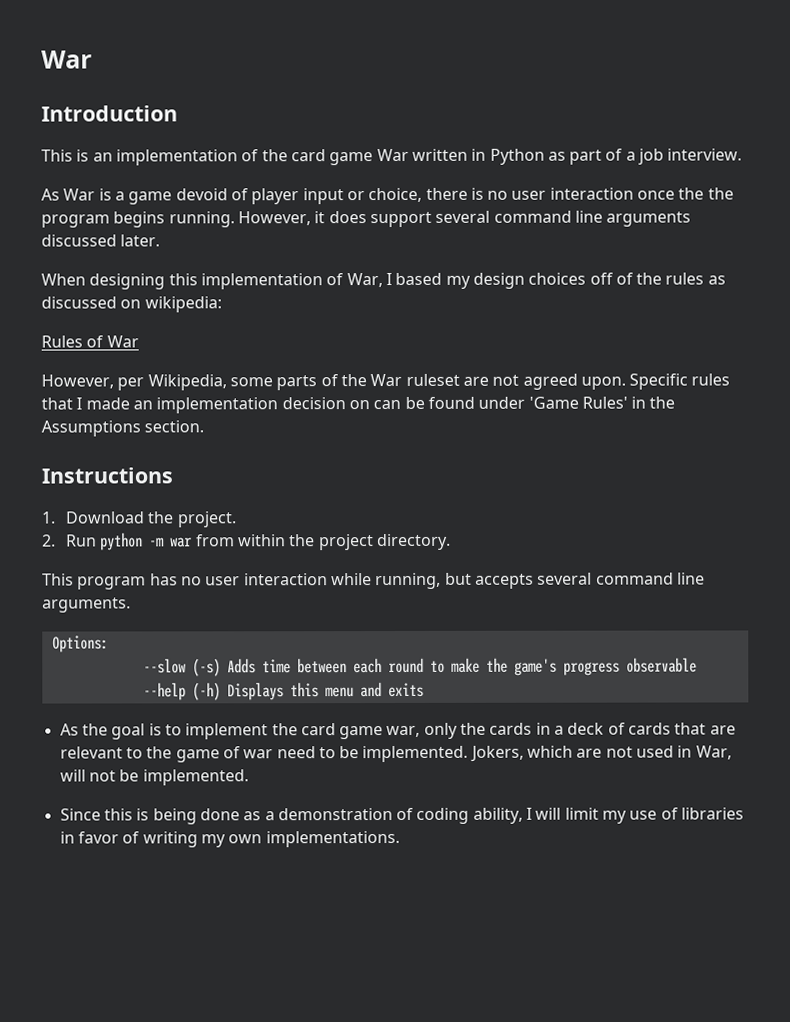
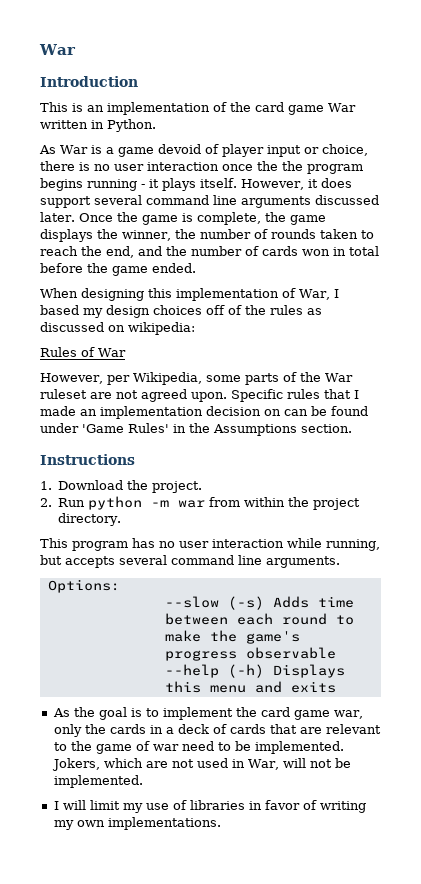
- This is an implementation of the card game War written in Python as part of a job interview.
+ This is an implementation of the card game War written in Python.
- As War is a game devoid of player input or choice, there is no user interaction once the the program begins running.
+ As War is a game devoid of player input or choice, there is no user interaction once the the program begins running - it plays itself.
+ Once the game is complete, the game displays the winner, the number of rounds taken to reach the end, and the number of cards won in total before the game ended.
- Since this is being done as a demonstration of coding ability, I will limit my use of libraries in favor of writing my own implementations.
+ I will limit my use of libraries in favor of writing my own implementations.

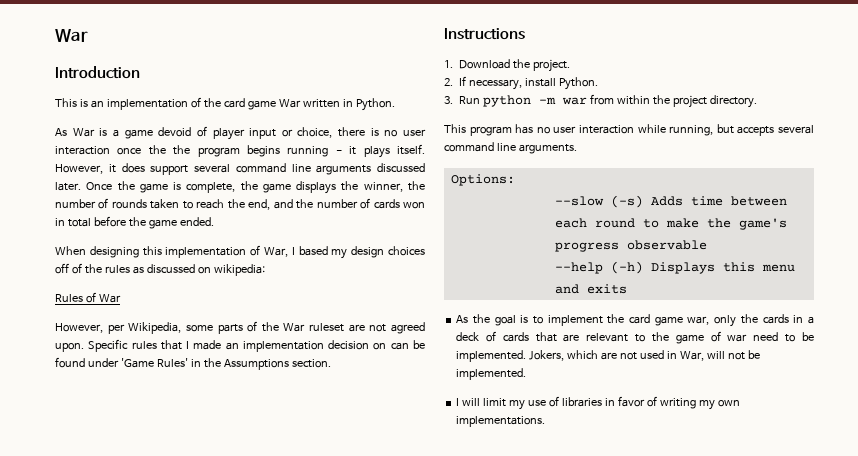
- 2. Run python -m war from within the project directory.
+ 2. If necessary, install Python.
+ 3. Run python -m war from within the project directory.

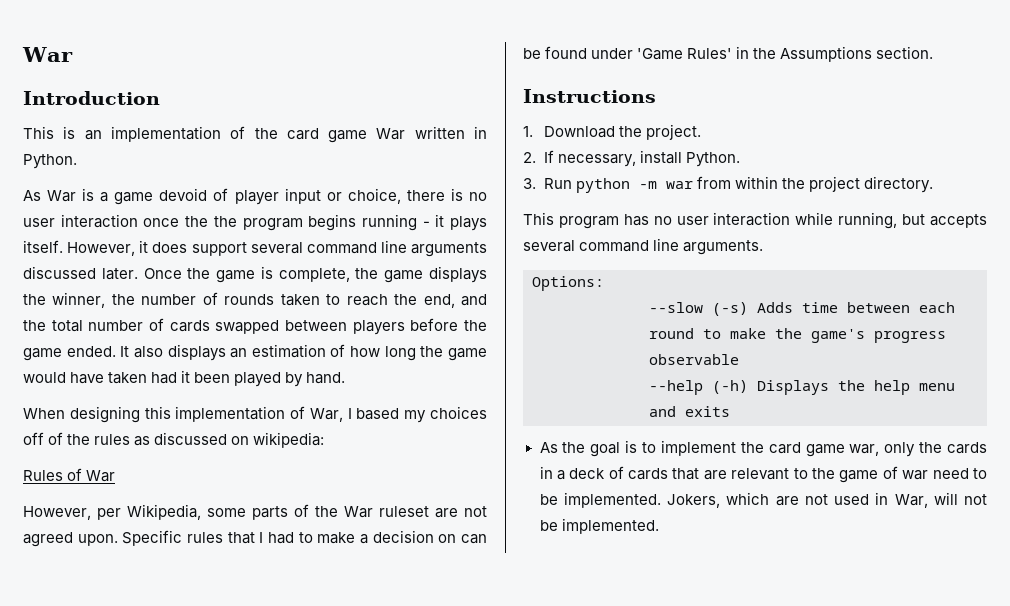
- Once the game is complete, the game displays the winner, the number of rounds taken to reach the end, and the number of cards won in total before the game ended.
+ Once the game is complete, the game displays the winner, the number of rounds taken to reach the end, and the total number of cards swapped between players before the game ended. It also displays an estimation of how long the game would have taken had it been played by hand.
- When designing this implementation of War, I based my design choices off of the rules as discussed on wikipedia:
+ When designing this implementation of War, I based my choices off of the rules as discussed on wikipedia:
- Specific rules that I made an implementation decision on can be found under 'Game Rules' in the Assumptions section.
+ Specific rules that I had to make a decision on can be found under 'Game Rules' in the Assumptions section.
- --help (-h) Displays this menu and exits
+ --help (-h) Displays the help menu and exits
- I will limit my use of libraries in favor of writing my own implementations.

